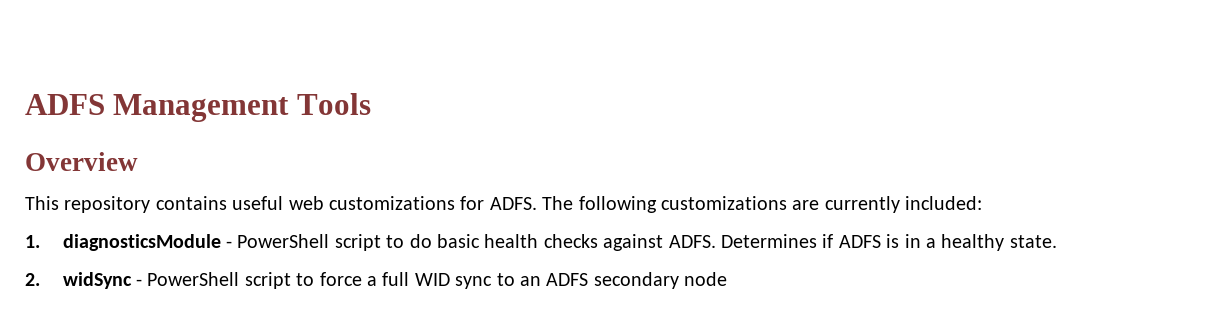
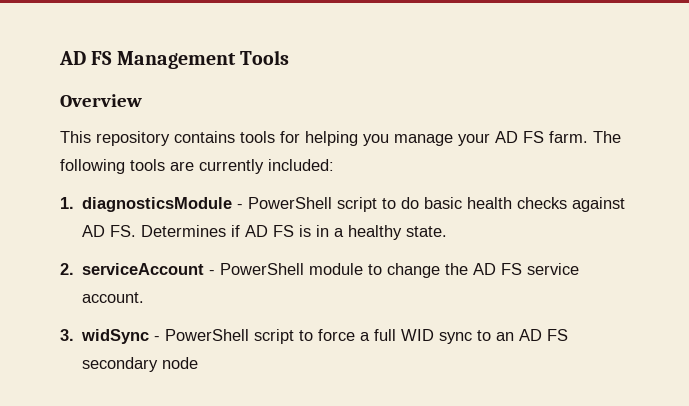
- ADFS Management Tools
+ AD FS Management Tools
- This repository contains useful web customizations for ADFS.
+ This repository contains tools for helping you manage your AD FS farm.
- The following customizations are currently included:
+ The following tools are currently included:
- 1. diagnosticsModule - PowerShell script to do basic health checks against ADFS. Determines if ADFS is in a healthy state.
+ 1. diagnosticsModule - PowerShell script to do basic health checks against AD FS. Determines if AD FS is in a healthy state.
- 2. widSync - PowerShell script to force a full WID sync to an ADFS secondary node
+ 2. serviceAccount - PowerShell module to change the AD FS service account.
+ 3. widSync - PowerShell script to force a full WID sync to an AD FS secondary node

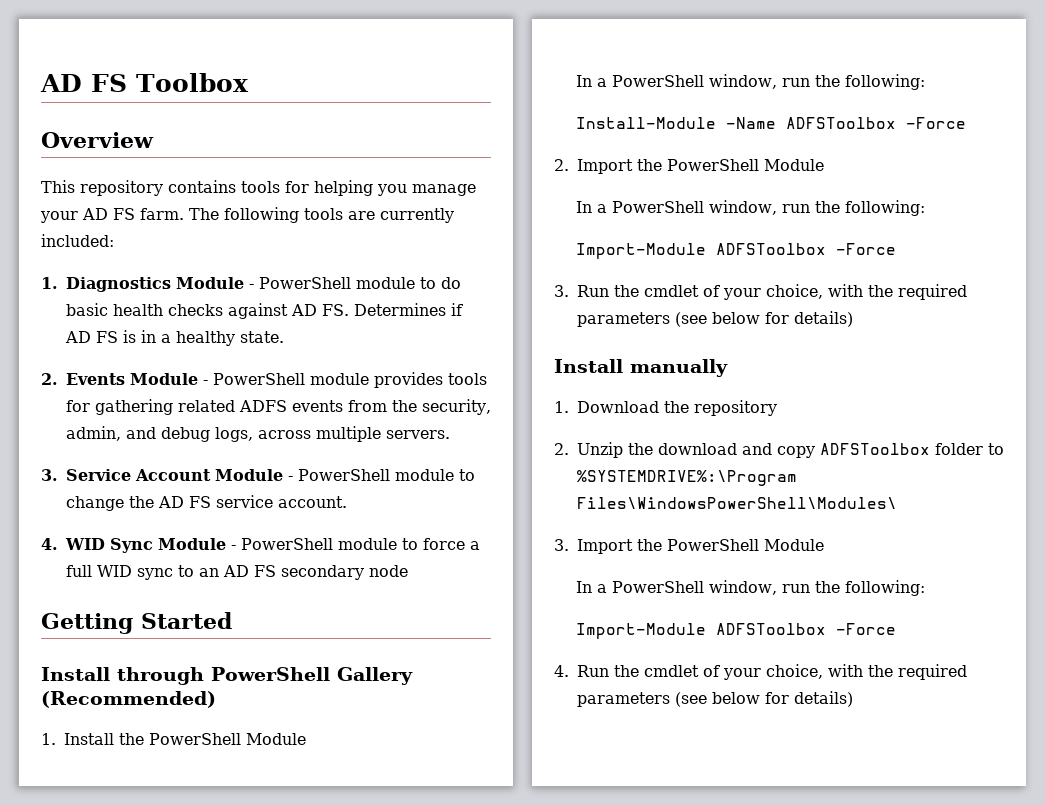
- AD FS Management Tools
+ AD FS Toolbox
- 1. diagnosticsModule - PowerShell script to do basic health checks against AD FS. Determines if AD FS is in a healthy state.
+ 1. Diagnostics Module - PowerShell module to do basic health checks against AD FS. Determines if AD FS is in a healthy state.
- 2. serviceAccount - PowerShell module to change the AD FS service account.
+ 2. Events Module - PowerShell module provides tools for gathering related ADFS events from the security, admin, and debug logs, across multiple servers.
+ 3. Service Account Module - PowerShell module to change the AD FS service account.
- 3. widSync - PowerShell script to force a full WID sync to an AD FS secondary node
+ 4. WID Sync Module - PowerShell module to force a full WID sync to an AD FS secondary node
+ Getting Started
+ Install through PowerShell Gallery (Recommended)
+ 1. Install the PowerShell Module
+ In a PowerShell window, run the following:
+ Install-Module -Name ADFSToolbox -Force
+ 2. Import the PowerShell Module
+ In a PowerShell window, run the following:
+ Import-Module ADFSToolbox -Force
+ 3. Run the cmdlet of your choice, with the required parameters (see below for details)
+ Install manually
+ 1. Download the repository
+ 2. Unzip the download and copy ADFSToolbox folder to %SYSTEMDRIVE%:\Program Files\WindowsPowerShell\Modules\
+ 3. Import the PowerShell Module
+ In a PowerShell window, run the following:
+ Import-Module ADFSToolbox -Force
+ 4. Run the cmdlet of your choice, with the required parameters (see below for details)

